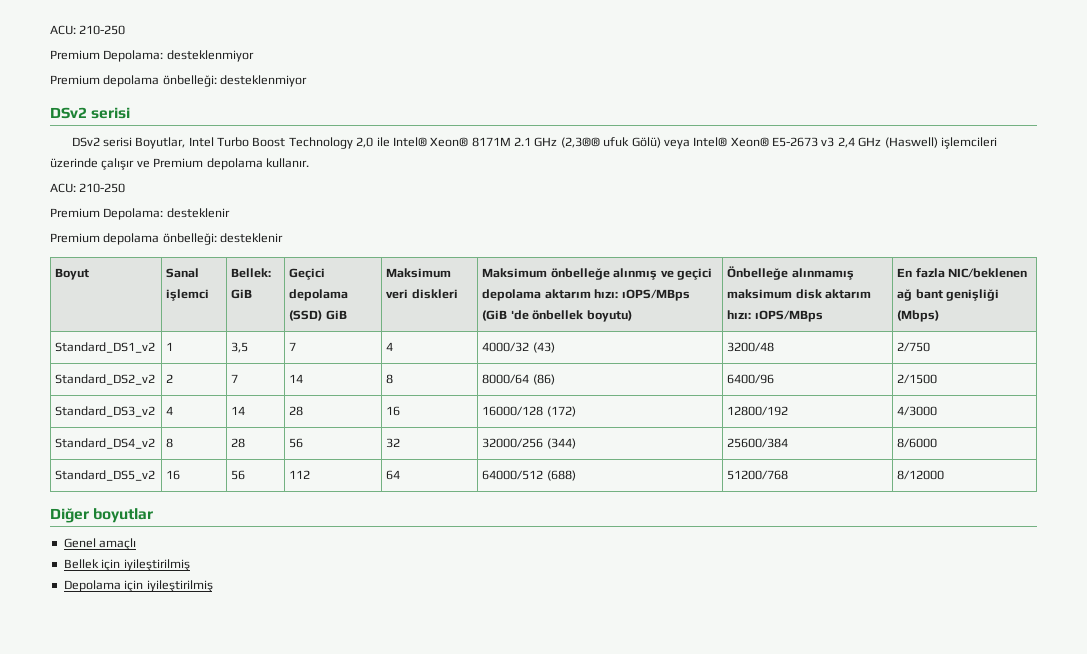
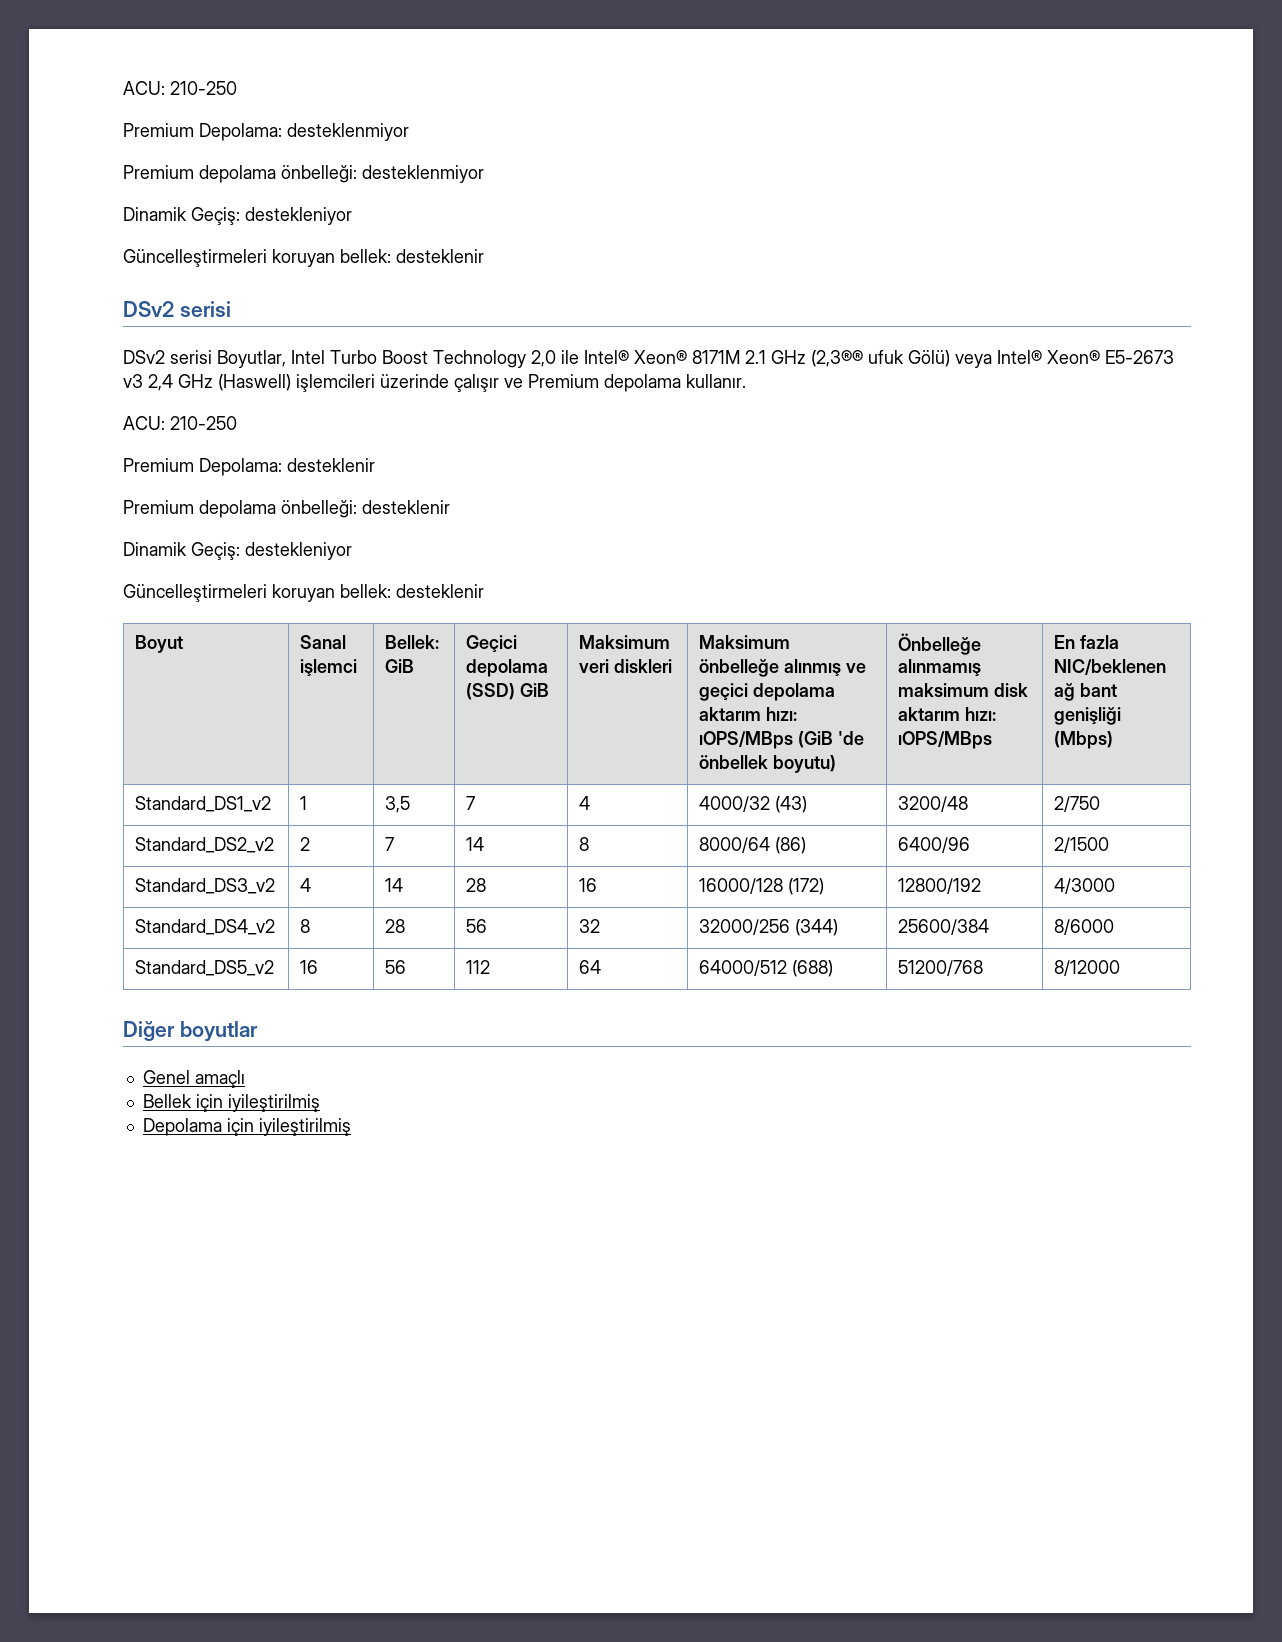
  Premium depolama önbelleği: desteklenmiyor
+ Dinamik Geçiş: destekleniyor
+ Güncelleştirmeleri koruyan bellek: desteklenir
  Premium depolama önbelleği: desteklenir
+ Dinamik Geçiş: destekleniyor
+ Güncelleştirmeleri koruyan bellek: desteklenir

